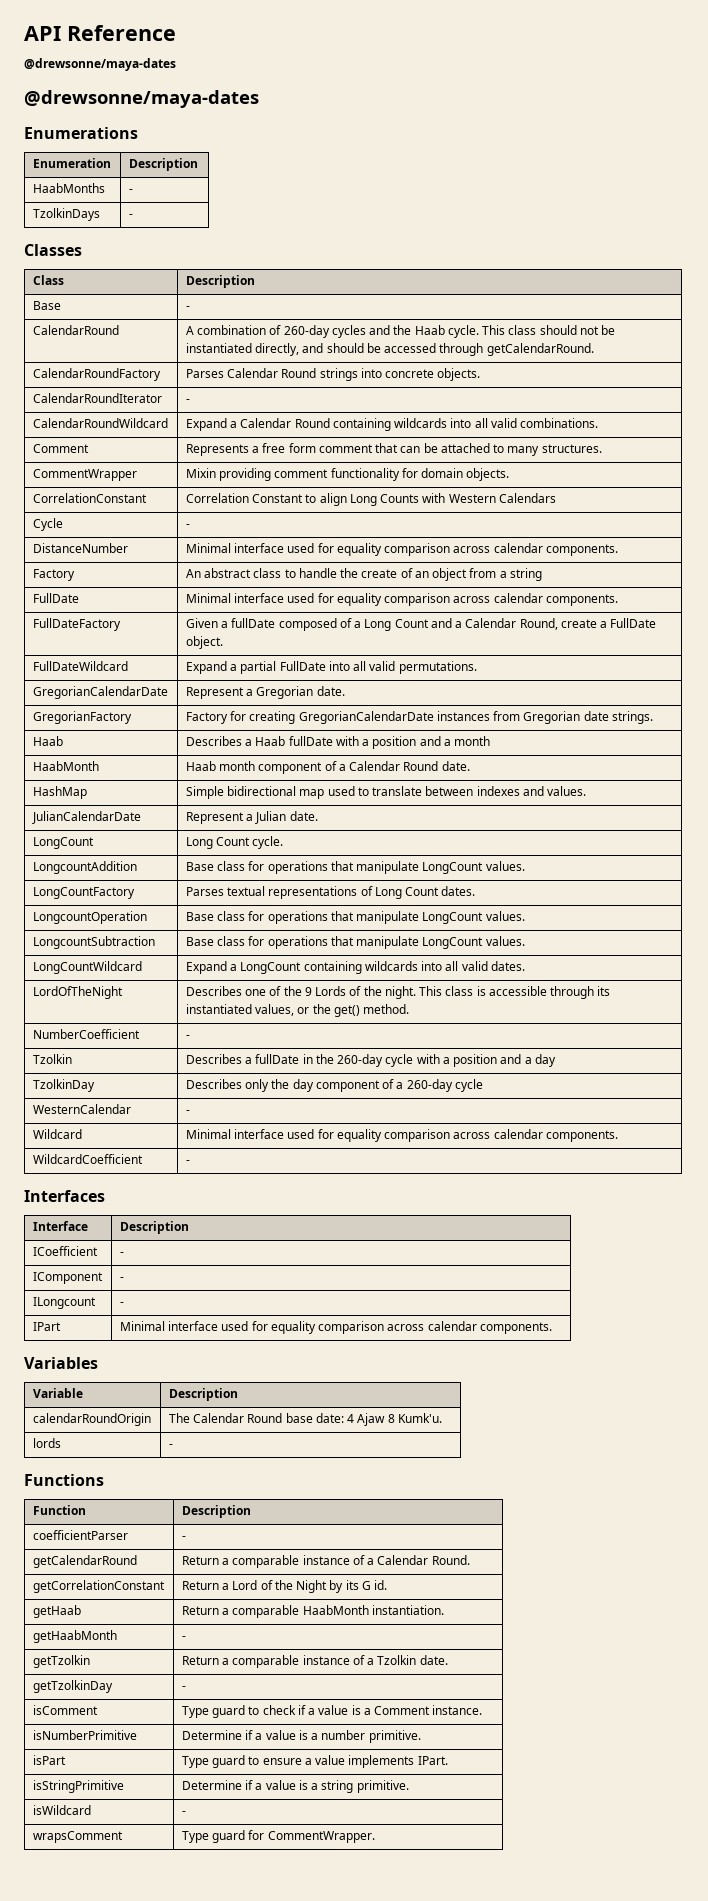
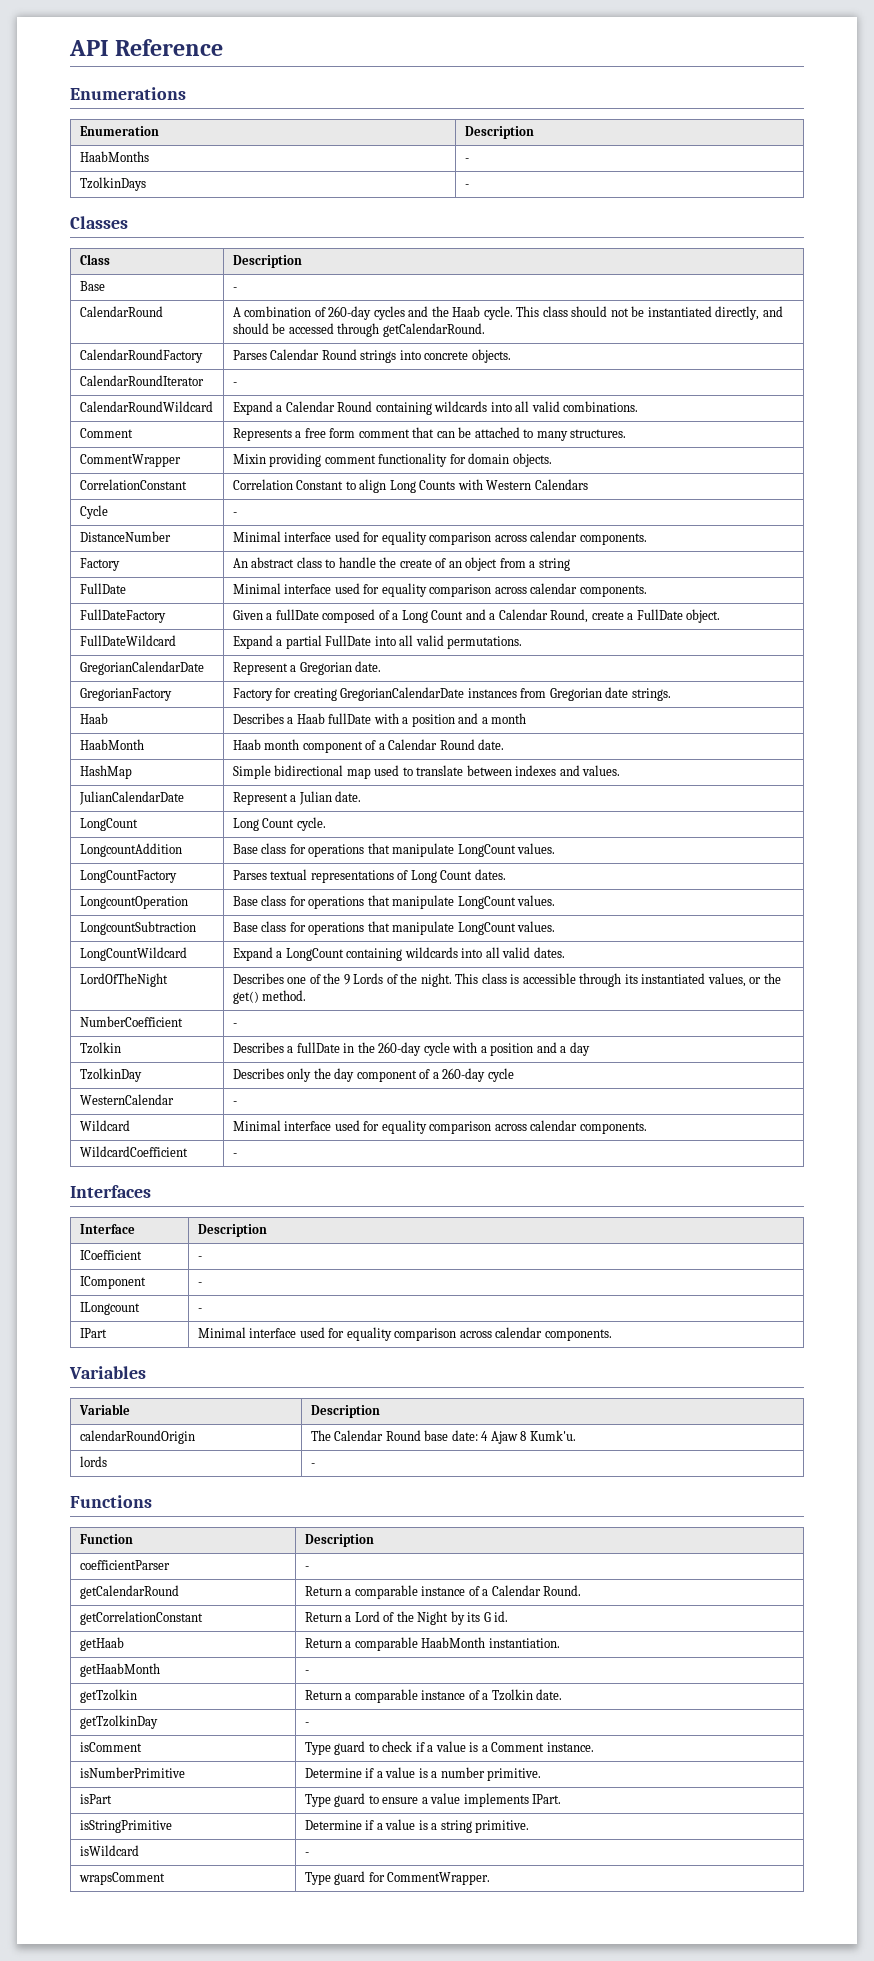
  API Reference
- @drewsonne/maya-dates
- @drewsonne/maya-dates

